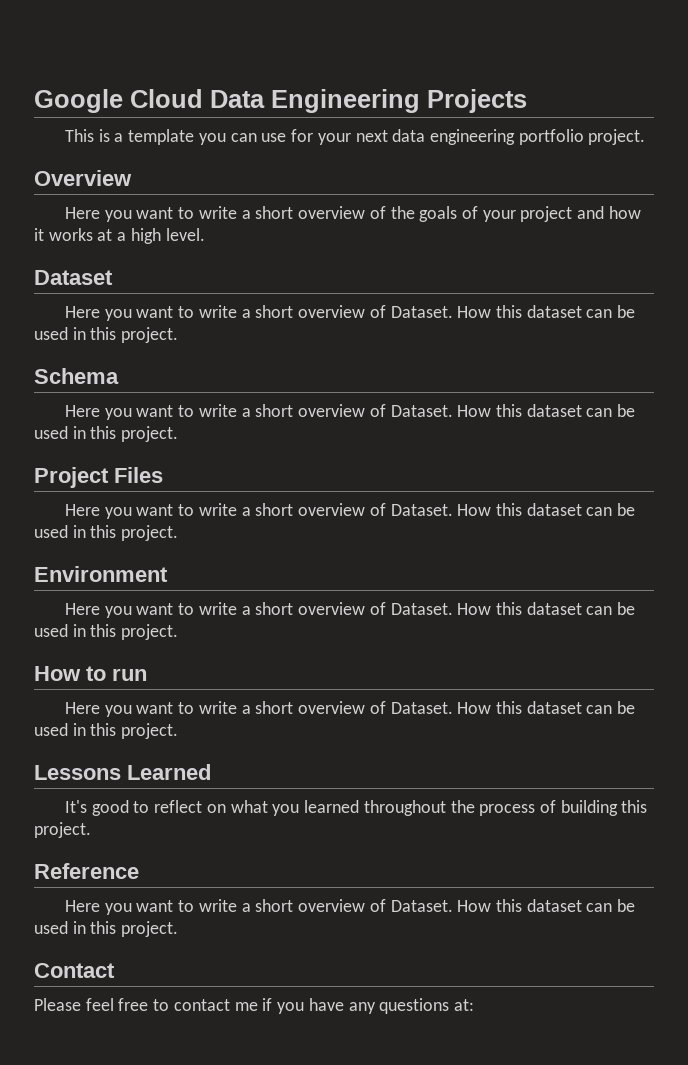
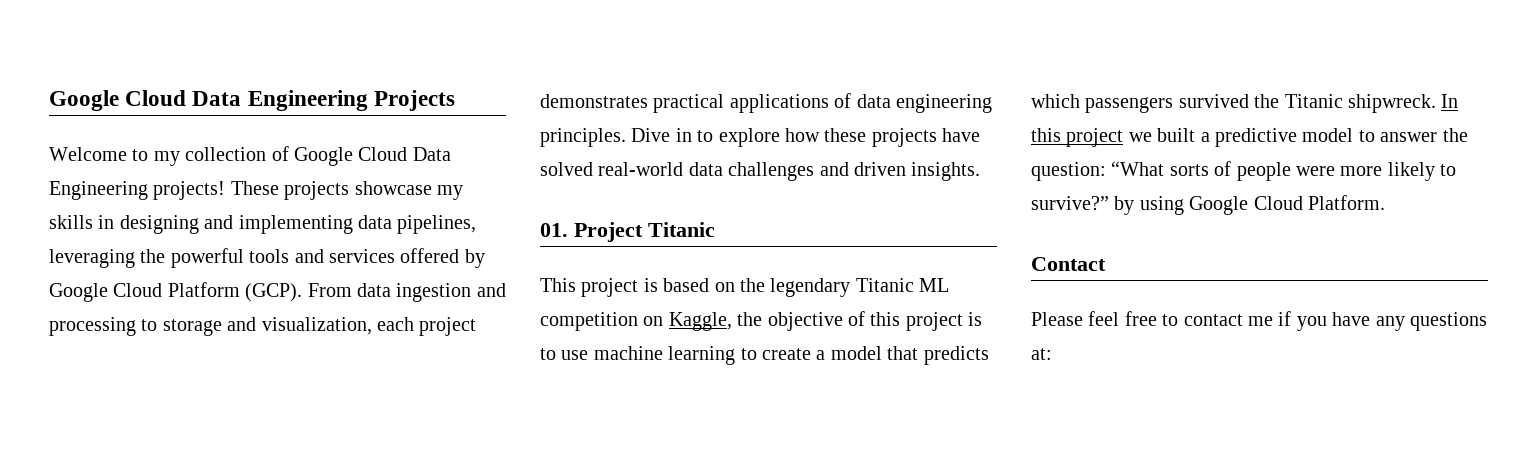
- This is a template you can use for your next data engineering portfolio project.
- Overview
- Here you want to write a short overview of the goals of your project and how it works at a high level.
- Dataset
- Here you want to write a short overview of Dataset. How this dataset can be used in this project.
- Schema
- Here you want to write a short overview of Dataset. How this dataset can be used in this project.
- Project Files
- Here you want to write a short overview of Dataset. How this dataset can be used in this project.
- Environment
- Here you want to write a short overview of Dataset. How this dataset can be used in this project.
- How to run
- Here you want to write a short overview of Dataset. How this dataset can be used in this project.
- Lessons Learned
- It's good to reflect on what you learned throughout the process of building this project.
- Reference
- Here you want to write a short overview of Dataset. How this dataset can be used in this project.
+ Welcome to my collection of Google Cloud Data Engineering projects! These projects showcase my skills in designing and implementing data pipelines, leveraging the powerful tools and services offered by Google Cloud Platform (GCP). From data ingestion and processing to storage and visualization, each project demonstrates practical applications of data engineering principles. Dive in to explore how these projects have solved real-world data challenges and driven insights.
+ 01. Project Titanic
+ This project is based on the legendary Titanic ML competition on Kaggle, the objective of this project is to use machine learning to create a model that predicts which passengers survived the Titanic shipwreck. In this project we built a predictive model to answer the question: “What sorts of people were more likely to survive?” by using Google Cloud Platform.

